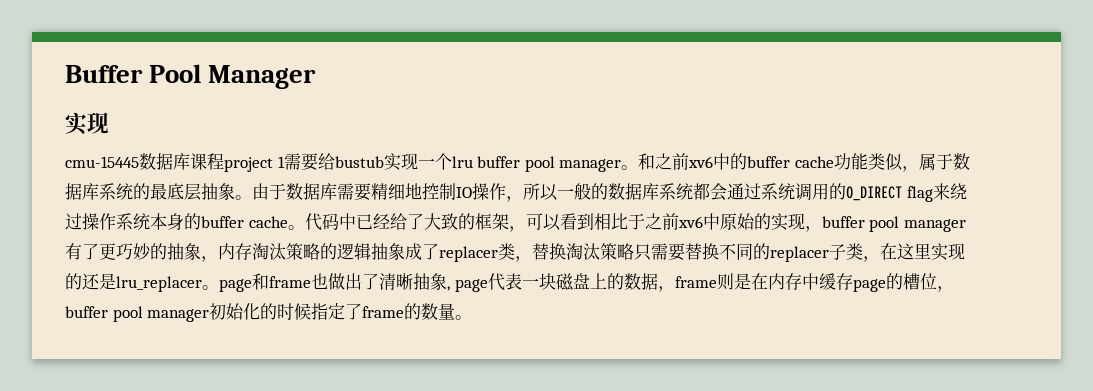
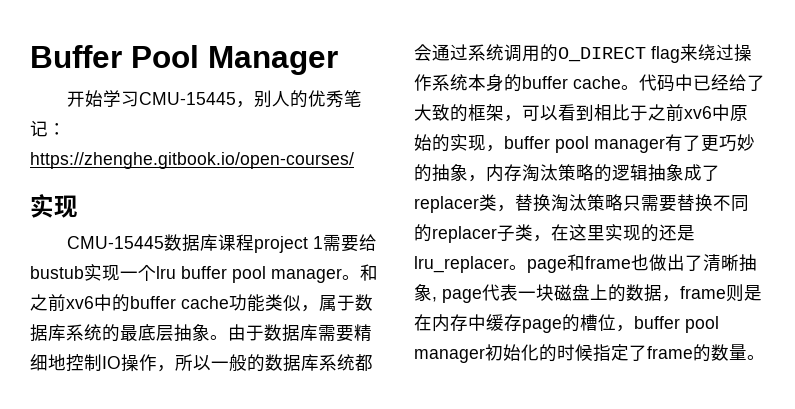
+ 开始学习CMU-15445，别人的优秀笔记：https://zhenghe.gitbook.io/open-courses/
- cmu-15445数据库课程project 1需要给bustub实现一个lru buffer pool manager。
+ CMU-15445数据库课程project 1需要给bustub实现一个lru buffer pool manager。

